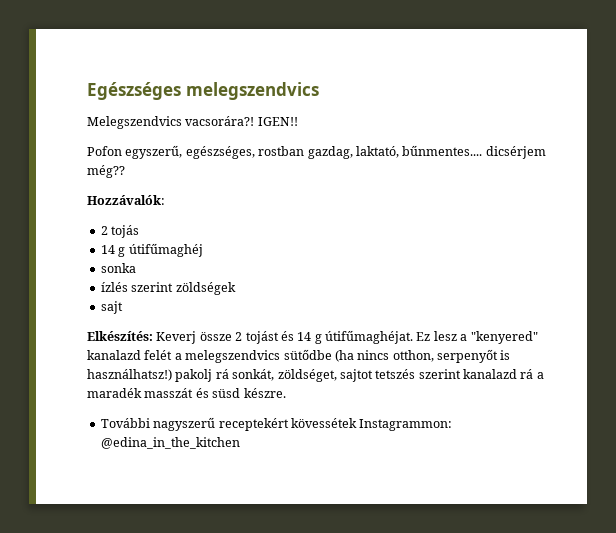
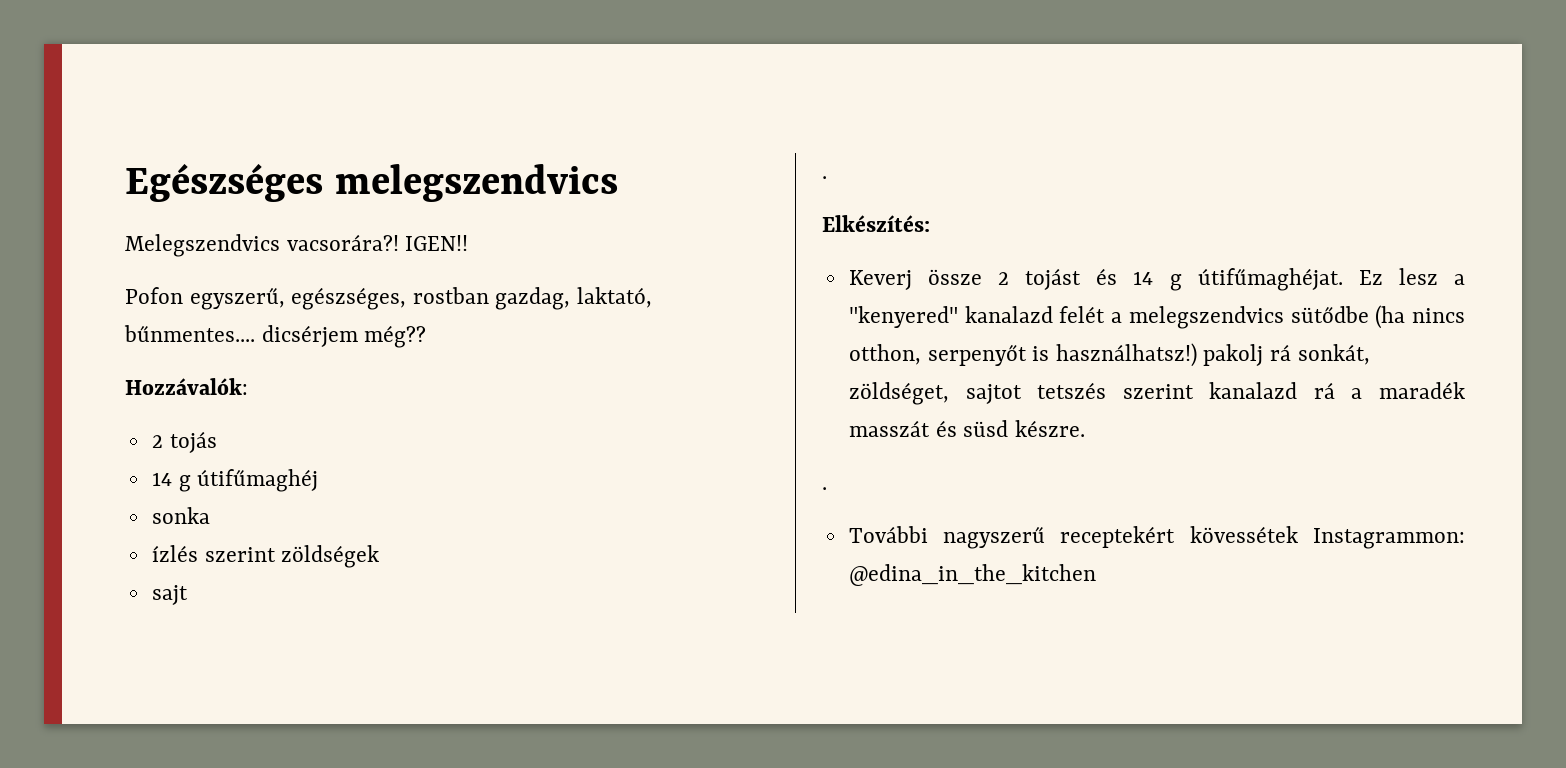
  sajt
+ .
- Elkészítés: Keverj össze 2 tojást és 14 g útifűmaghéjat.
+ Elkészítés:
+ Keverj össze 2 tojást és 14 g útifűmaghéjat.
  Ez lesz a "kenyered" kanalazd felét a melegszendvics sütődbe (ha nincs otthon, serpenyőt is használhatsz!) pakolj rá sonkát, zöldséget, sajtot tetszés szerint kanalazd rá a maradék masszát és süsd készre.
+ .

